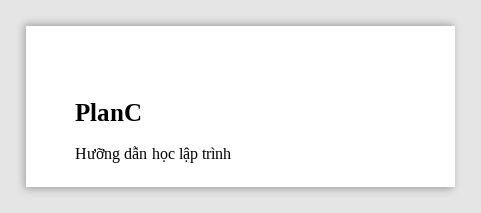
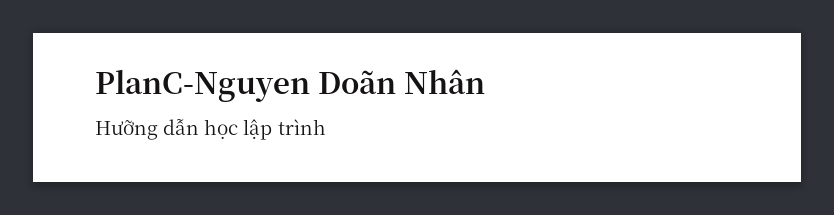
- PlanC
+ PlanC-Nguyen Doãn Nhân

